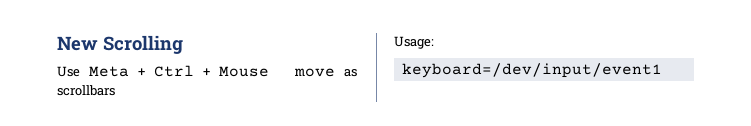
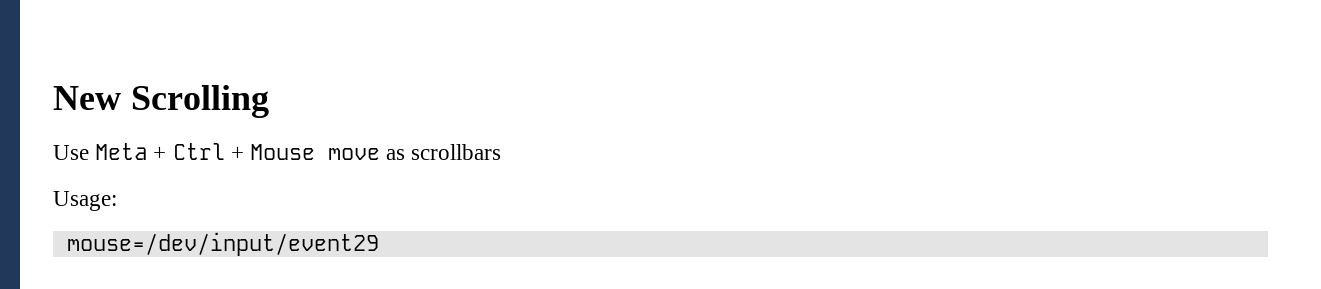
- keyboard=/dev/input/event1
+ mouse=/dev/input/event29

